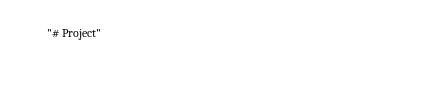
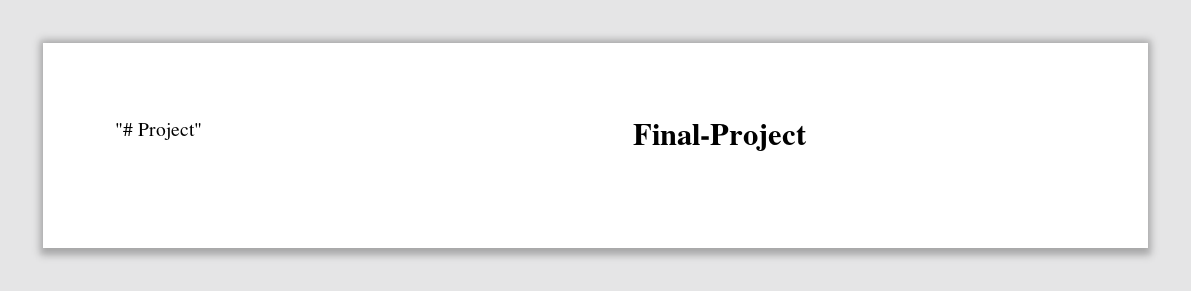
+ Final-Project

